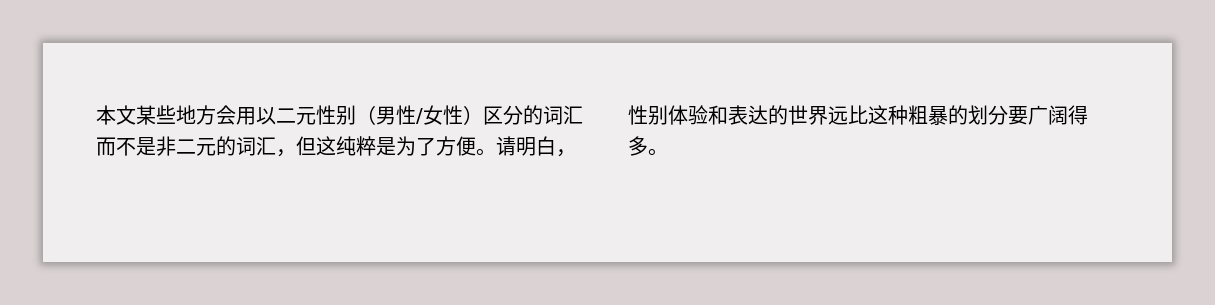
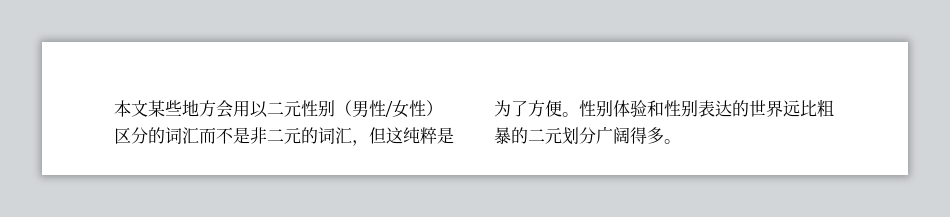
- 请明白，性别体验和表达的世界远比这种粗暴的划分要广阔得多。
+ 性别体验和性别表达的世界远比粗暴的二元划分广阔得多。

